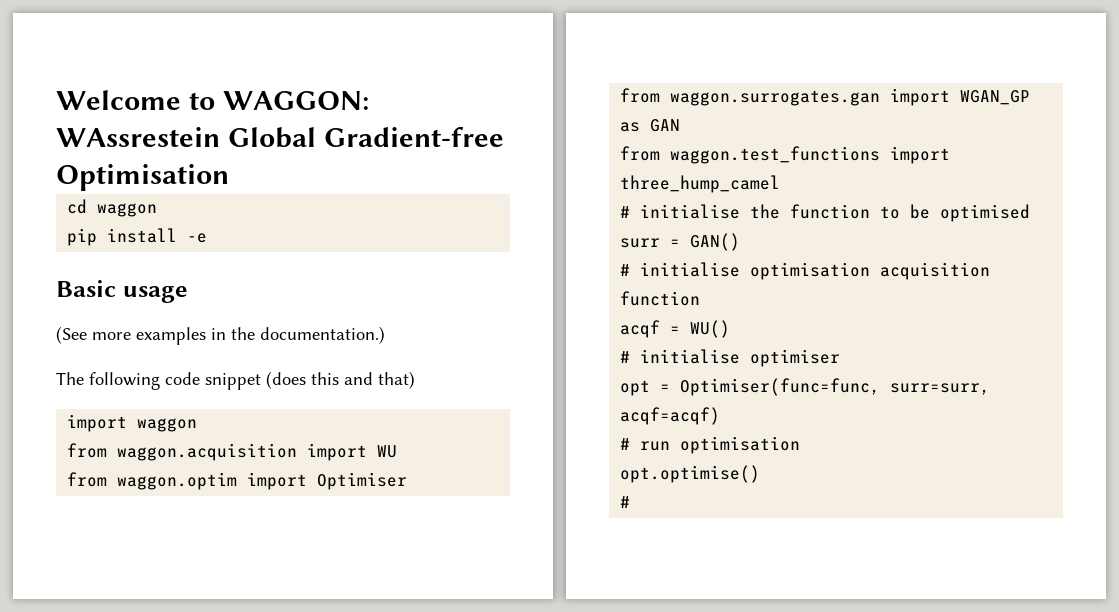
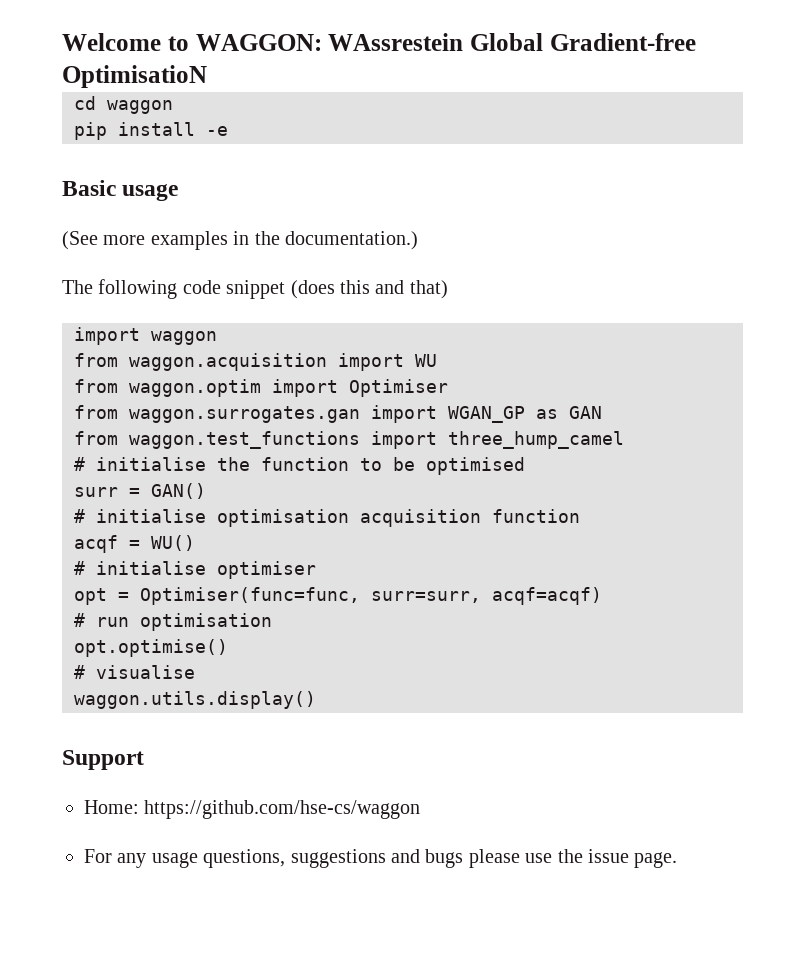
- Welcome to WAGGON: WAssrestein Global Gradient-free Optimisation
+ Welcome to WAGGON: WAssrestein Global Gradient-free OptimisatioN
  opt.optimise()
- #
+ # visualise
+ waggon.utils.display()
+ Support
+ Home: https://github.com/hse-cs/waggon
+ For any usage questions, suggestions and bugs please use the issue page.

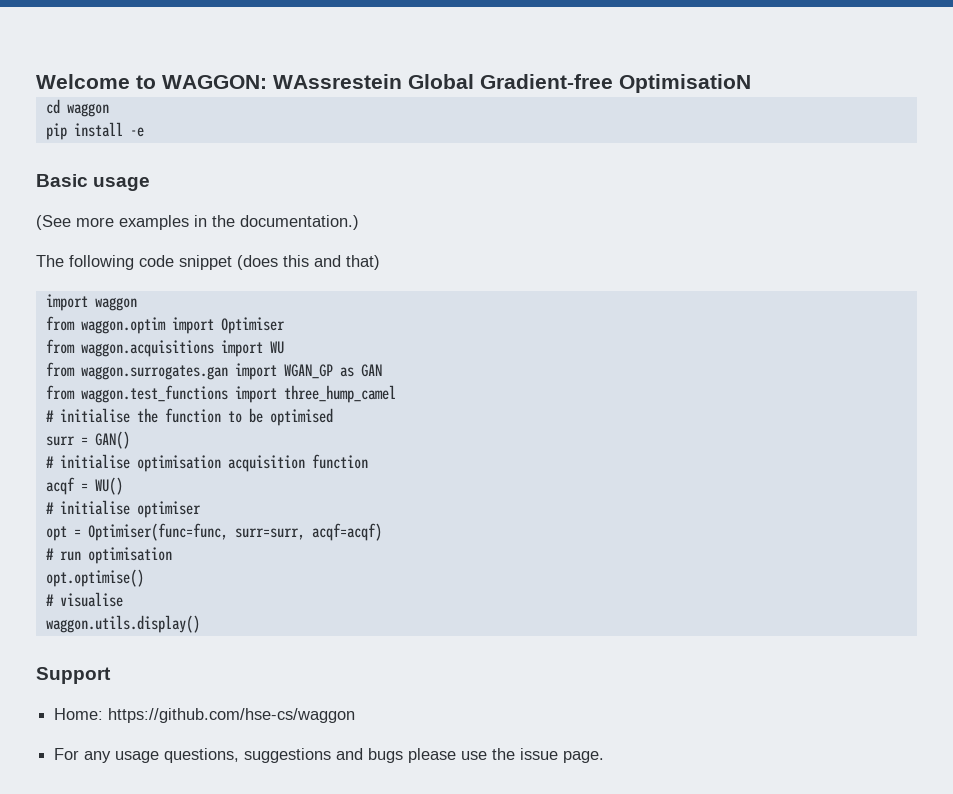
- from waggon.acquisition import WU
+ from waggon.acquisitions import WU

